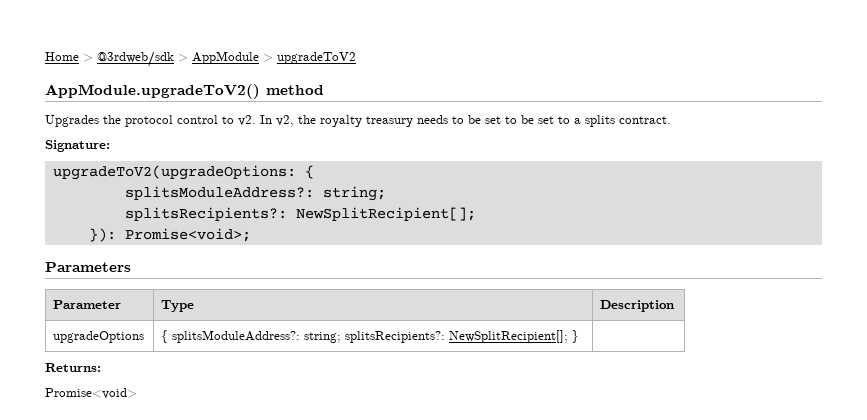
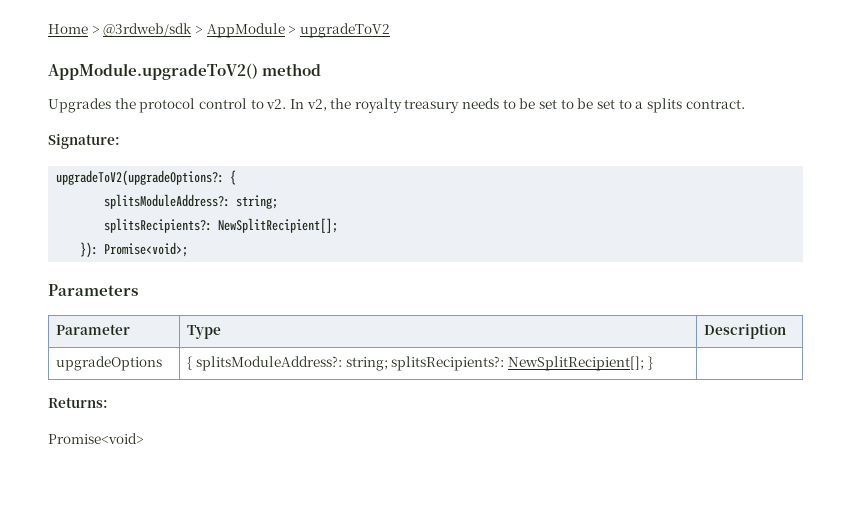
- upgradeToV2(upgradeOptions: {
+ upgradeToV2(upgradeOptions?: {

